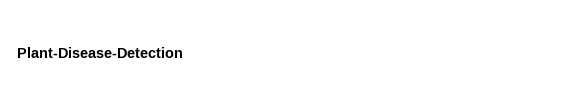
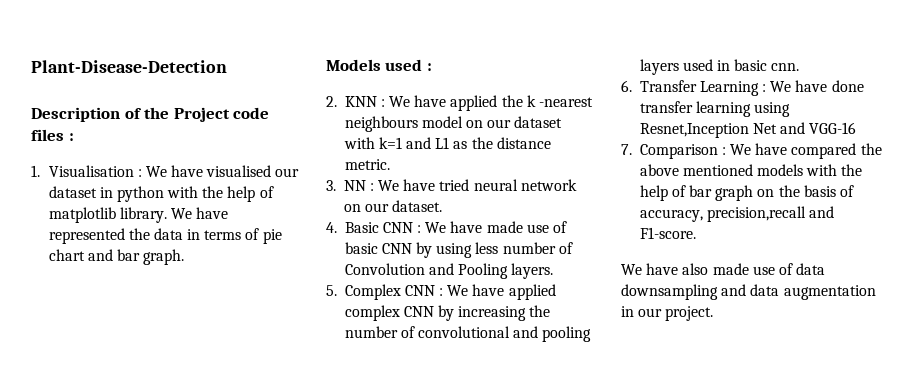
+ Description of the Project code files :
+ 1. Visualisation : We have visualised our dataset in python with the help of matplotlib library. We have represented the data in terms of pie chart and bar graph.
+ Models used :
+ 2. KNN : We have applied the k -nearest neighbours model on our dataset with k=1 and L1 as the distance metric.
+ 3. NN : We have tried neural network on our dataset.
+ 4. Basic CNN : We have made use of basic CNN by using less number of Convolution and Pooling layers.
+ 5. Complex CNN : We have applied complex CNN by increasing the number of convolutional and pooling layers used in basic cnn.
+ 6. Transfer Learning : We have done transfer learning using Resnet,Inception Net and VGG-16
+ 7. Comparison : We have compared the above mentioned models with the help of bar graph on the basis of accuracy, precision,recall and F1-score.
+ We have also made use of data downsampling and data augmentation in our project.

